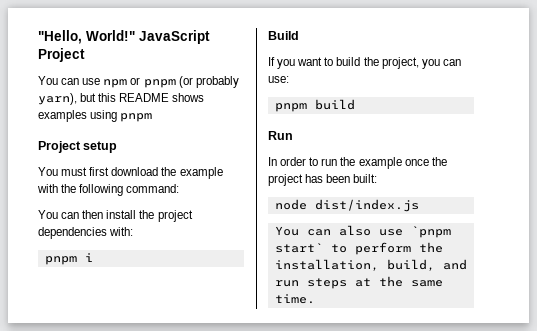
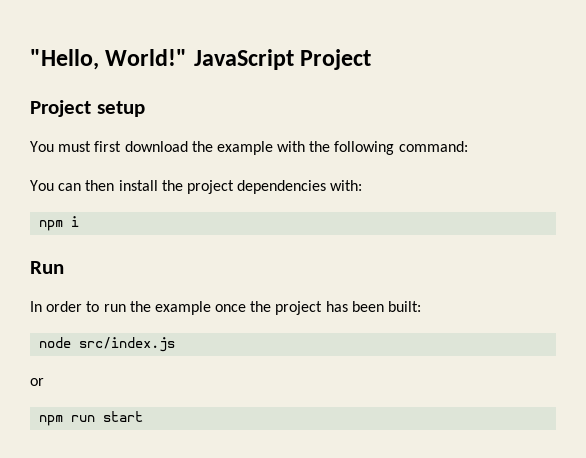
- You can use npm or pnpm (or probably yarn), but this README shows examples using pnpm
- pnpm i
+ npm i
- Build
- If you want to build the project, you can use:
- pnpm build
- node dist/index.js
- You can also use `pnpm start` to perform the installation, build, and run steps at the same time.
+ node src/index.js
+ or
+ npm run start

